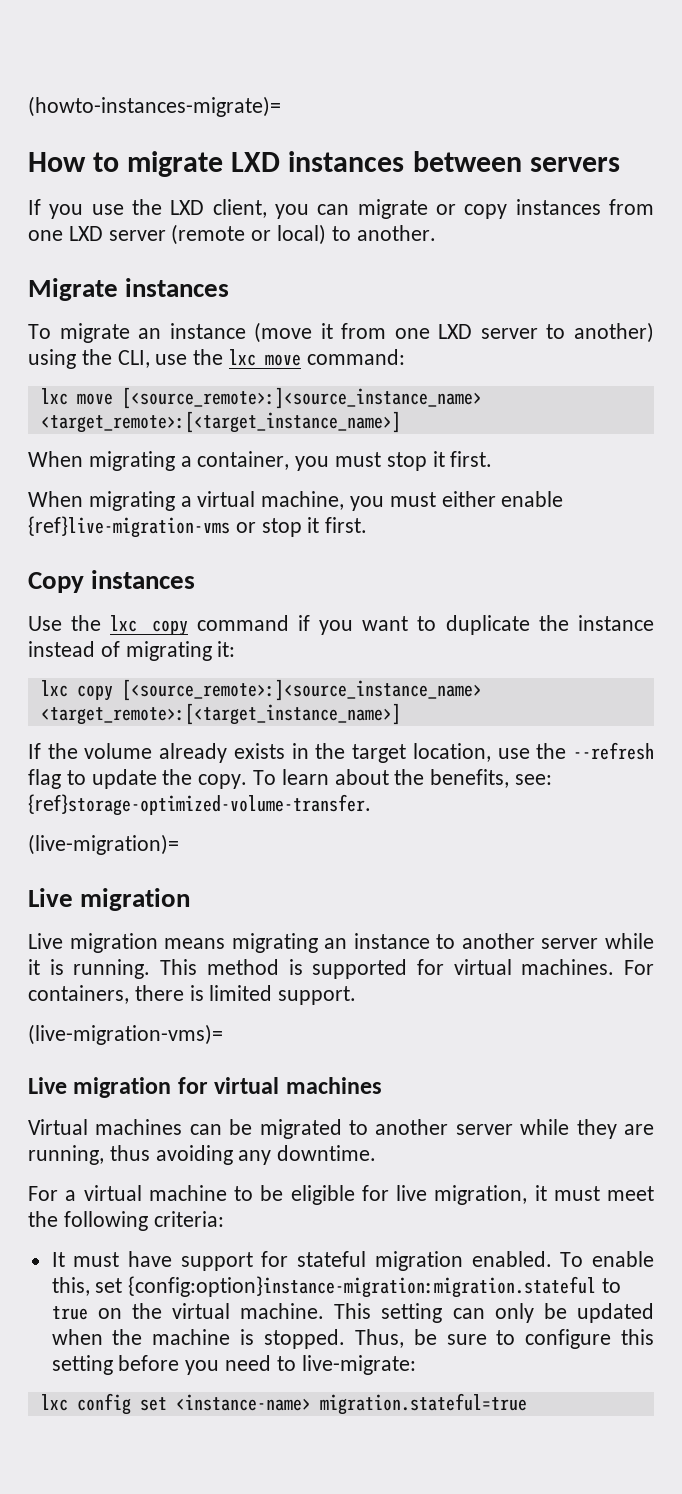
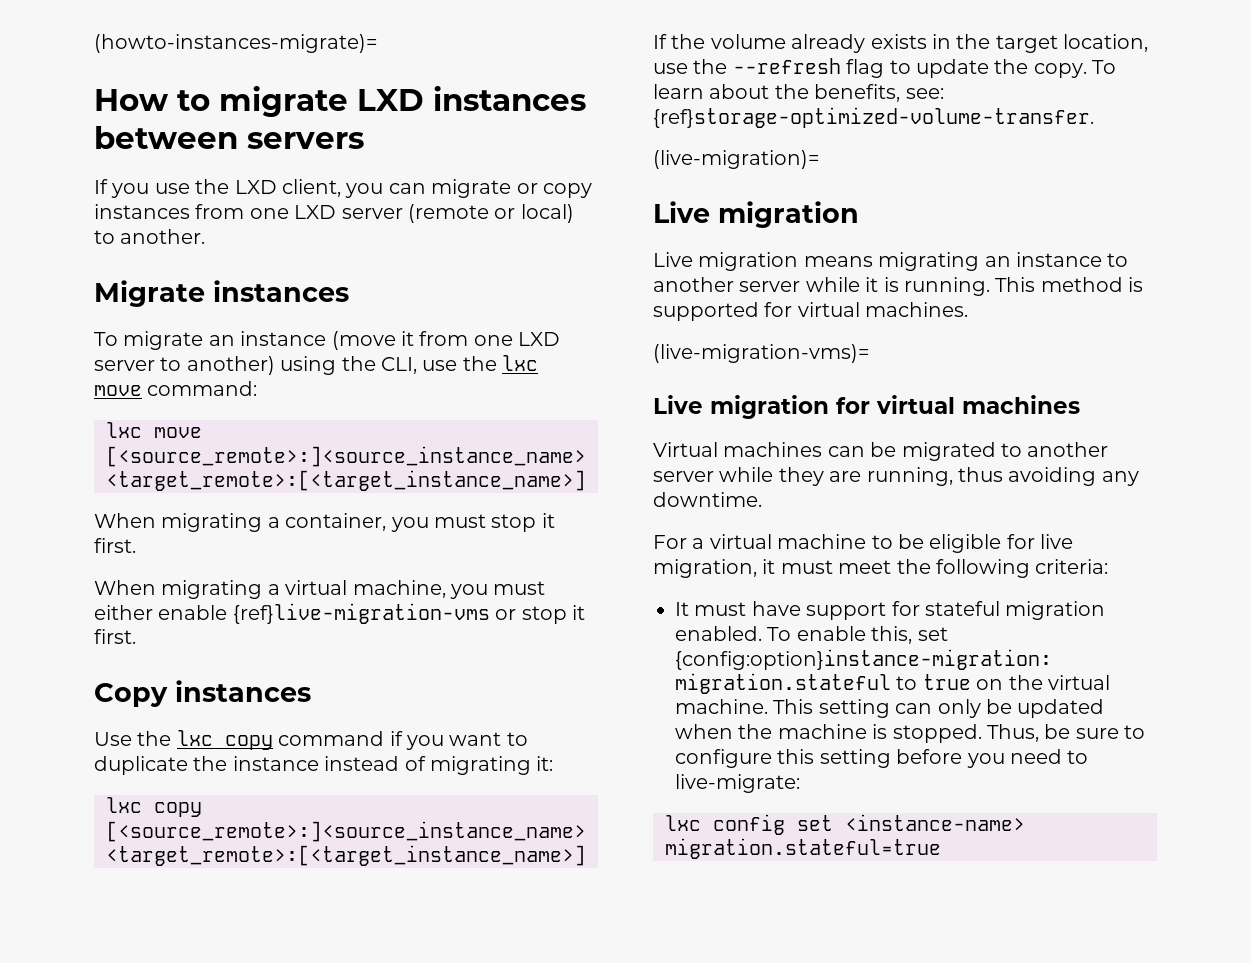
- For containers, there is limited support.

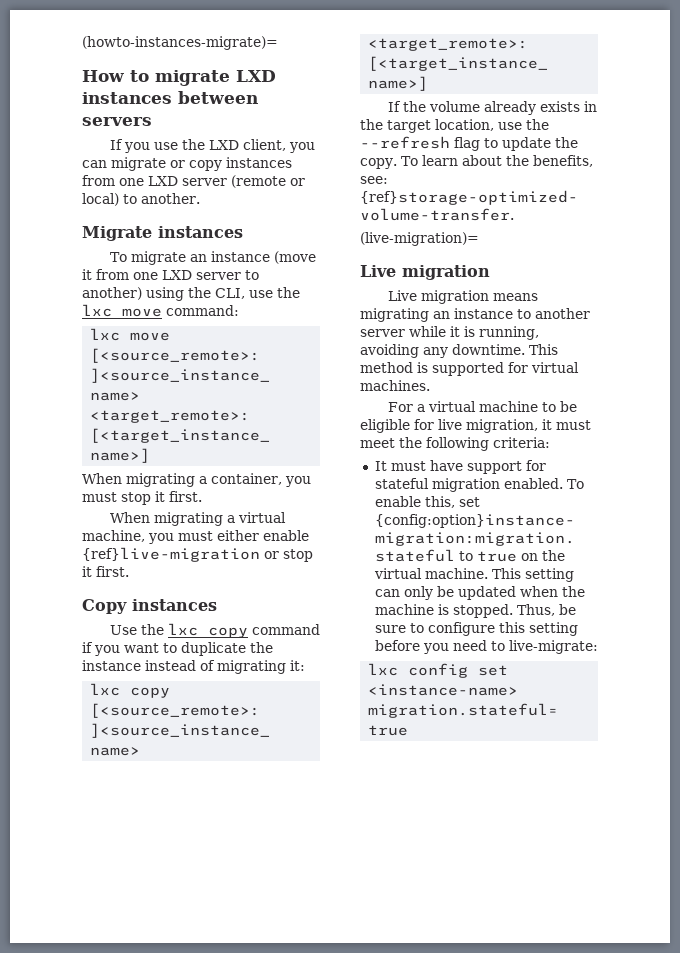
- When migrating a virtual machine, you must either enable {ref}live-migration-vms or stop it first.
+ When migrating a virtual machine, you must either enable {ref}live-migration or stop it first.
- Live migration means migrating an instance to another server while it is running.
+ Live migration means migrating an instance to another server while it is running, avoiding any downtime.
- (live-migration-vms)=
- Live migration for virtual machines
- Virtual machines can be migrated to another server while they are running, thus avoiding any downtime.

